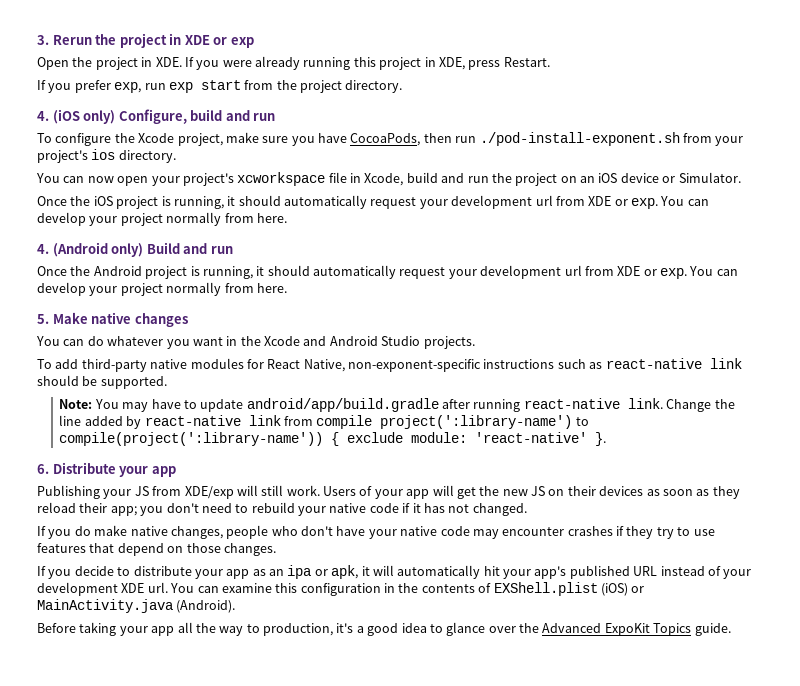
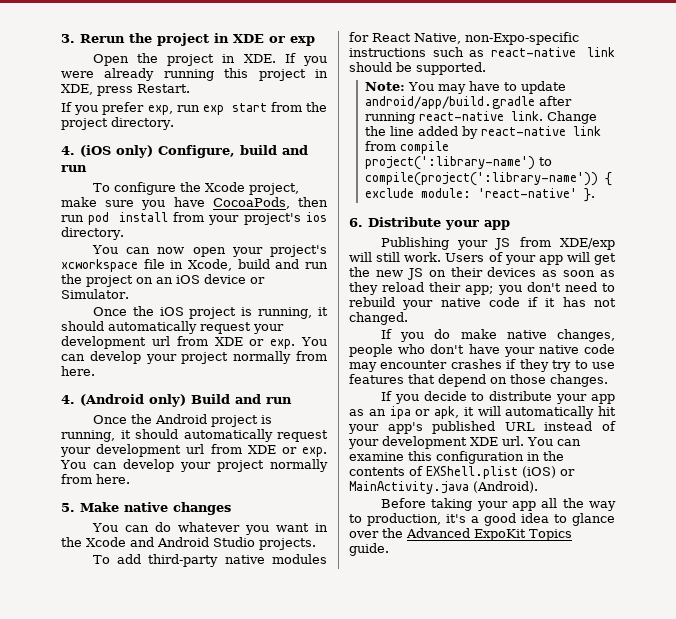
- To configure the Xcode project, make sure you have CocoaPods, then run ./pod-install-exponent.sh from your project's ios directory.
+ To configure the Xcode project, make sure you have CocoaPods, then run pod install from your project's ios directory.
- To add third-party native modules for React Native, non-exponent-specific instructions such as react-native link should be supported.
+ To add third-party native modules for React Native, non-Expo-specific instructions such as react-native link should be supported.

